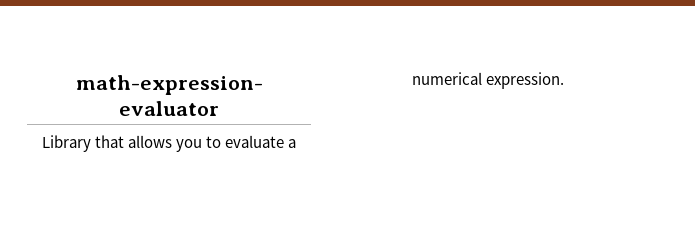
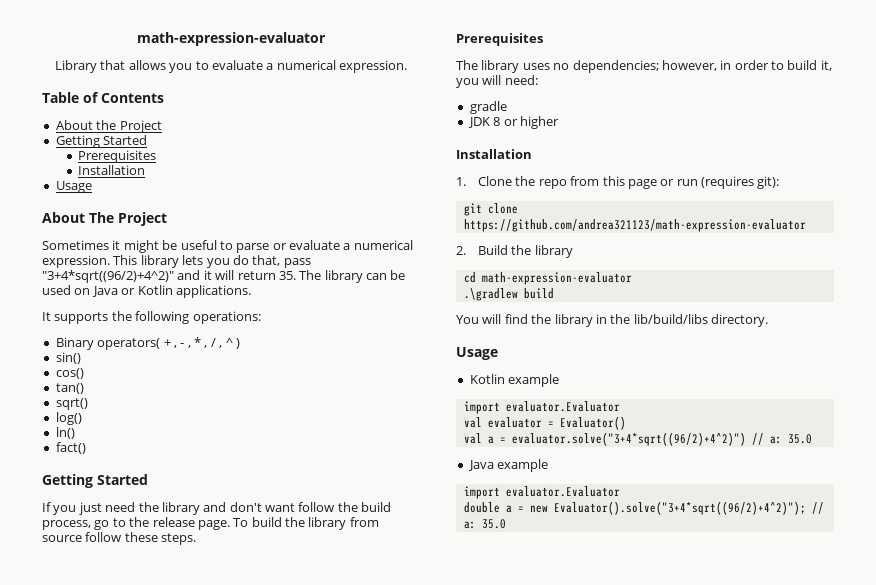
+ Table of Contents
+ About the Project
+ Getting Started
+ Prerequisites
+ Installation
+ Usage
+ About The Project
+ Sometimes it might be useful to parse or evaluate a numerical expression. This library lets you do that, pass "3+4*sqrt((96/2)+4^2)" and it will return 35. The library can be used on Java or Kotlin applications.
+ It supports the following operations:
+ Binary operators( + , - , * , / , ^ )
+ sin()
+ cos()
+ tan()
+ sqrt()
+ log()
+ ln()
+ fact()
+ Getting Started
+ If you just need the library and don't want follow the build process, go to the release page. To build the library from source follow these steps.
+ Prerequisites
+ The library uses no dependencies; however, in order to build it, you will need:
+ gradle
+ JDK 8 or higher
+ Installation
+ 1. Clone the repo from this page or run (requires git):
+ git clone https://github.com/andrea321123/math-expression-evaluator
+ 2. Build the library
+ cd math-expression-evaluator
+ .\gradlew build
+ You will find the library in the lib/build/libs directory.
+ Usage
+ Kotlin example
+ import evaluator.Evaluator
+ val evaluator = Evaluator()
+ val a = evaluator.solve("3+4*sqrt((96/2)+4^2)") // a: 35.0
+ Java example
+ import evaluator.Evaluator
+ double a = new Evaluator().solve("3+4*sqrt((96/2)+4^2)"); // a: 35.0

